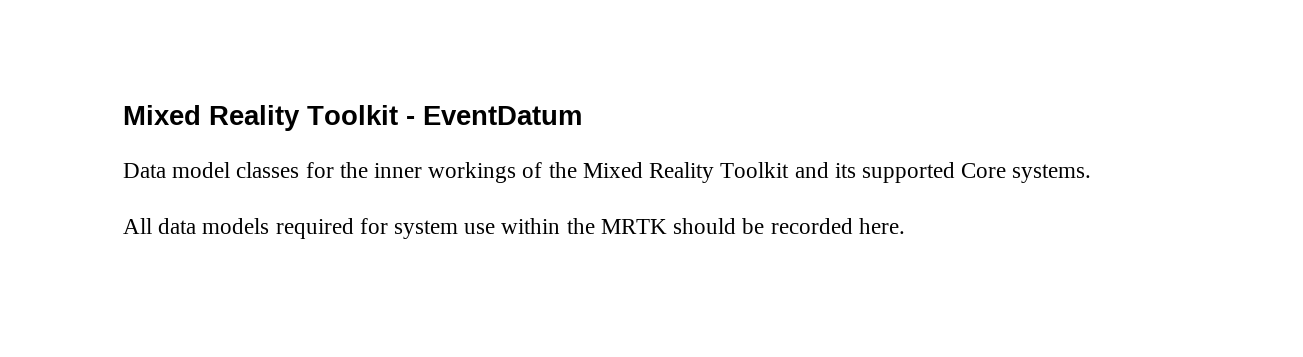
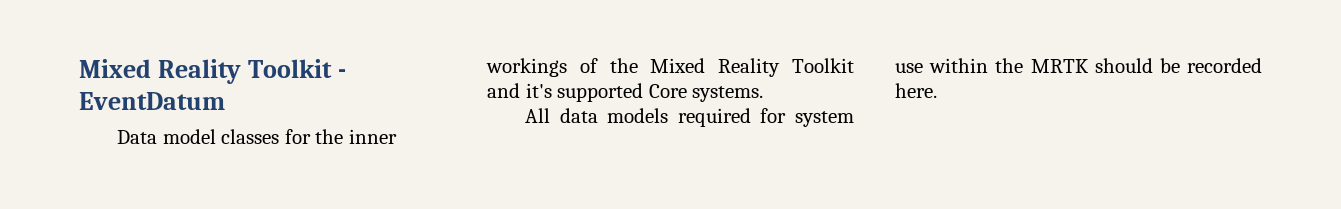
- Data model classes for the inner workings of the Mixed Reality Toolkit and its supported Core systems.
+ Data model classes for the inner workings of the Mixed Reality Toolkit and it's supported Core systems.

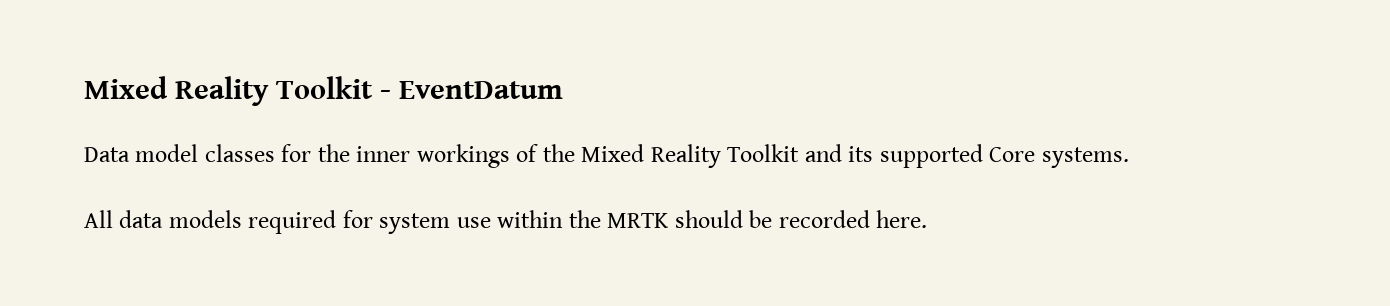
- Data model classes for the inner workings of the Mixed Reality Toolkit and it's supported Core systems.
+ Data model classes for the inner workings of the Mixed Reality Toolkit and its supported Core systems.

